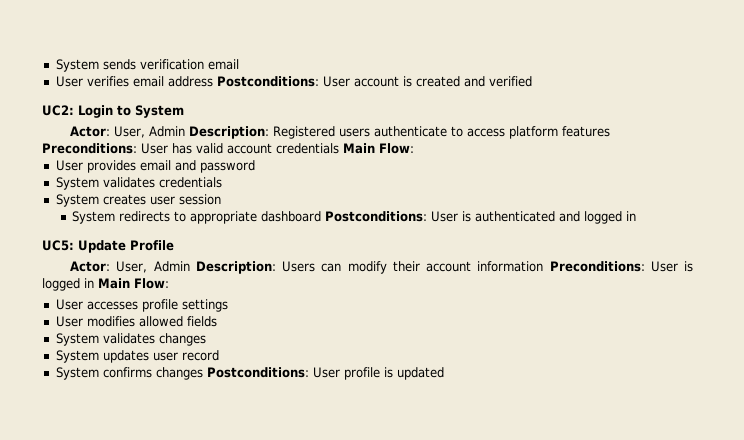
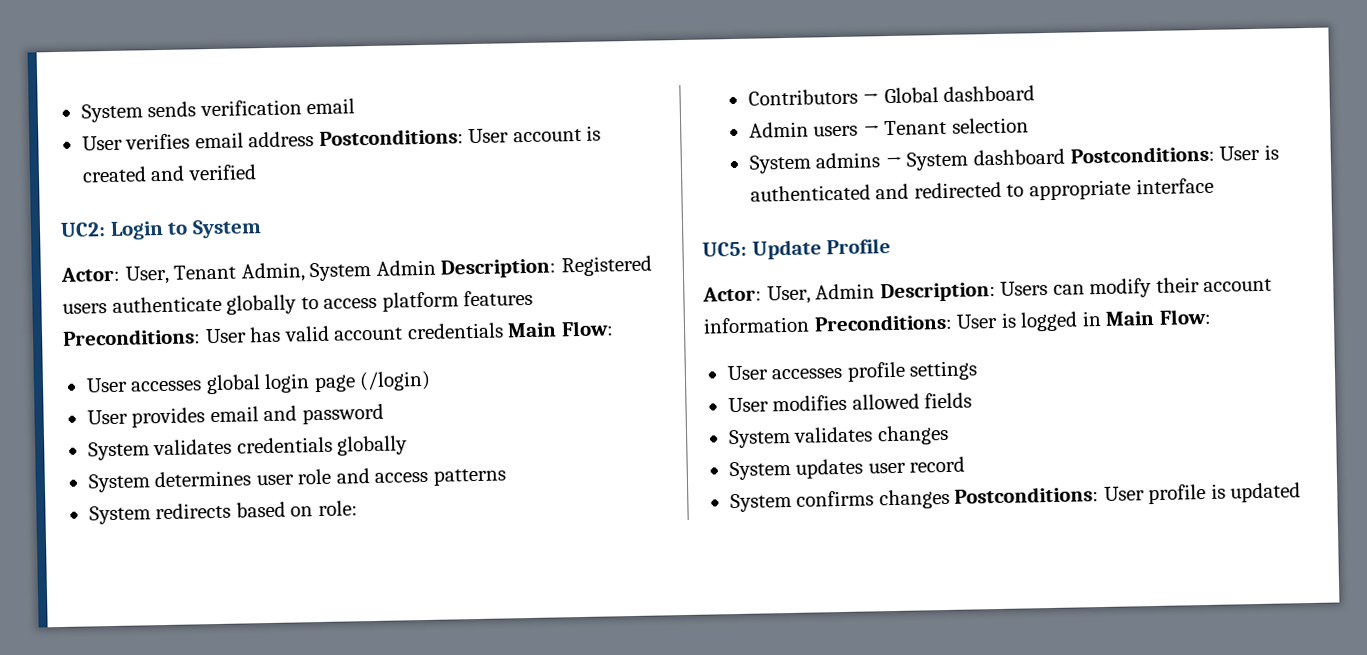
- Actor: User, Admin Description: Registered users authenticate to access platform features Preconditions: User has valid account credentials Main Flow:
+ Actor: User, Tenant Admin, System Admin Description: Registered users authenticate globally to access platform features Preconditions: User has valid account credentials Main Flow:
+ User accesses global login page (/login)
- System validates credentials
- System creates user session
- System redirects to appropriate dashboard Postconditions: User is authenticated and logged in
+ System validates credentials globally
+ System determines user role and access patterns
+ System redirects based on role:
+ Contributors → Global dashboard
+ Admin users → Tenant selection
+ System admins → System dashboard Postconditions: User is authenticated and redirected to appropriate interface

